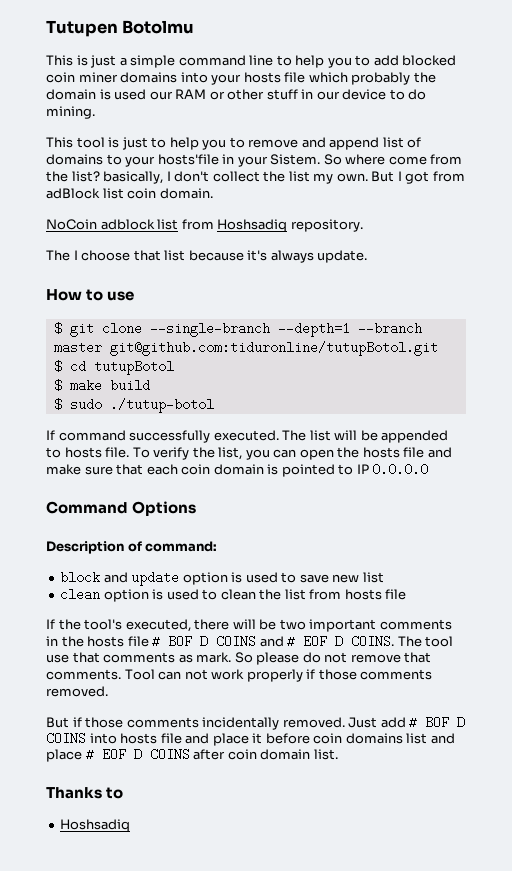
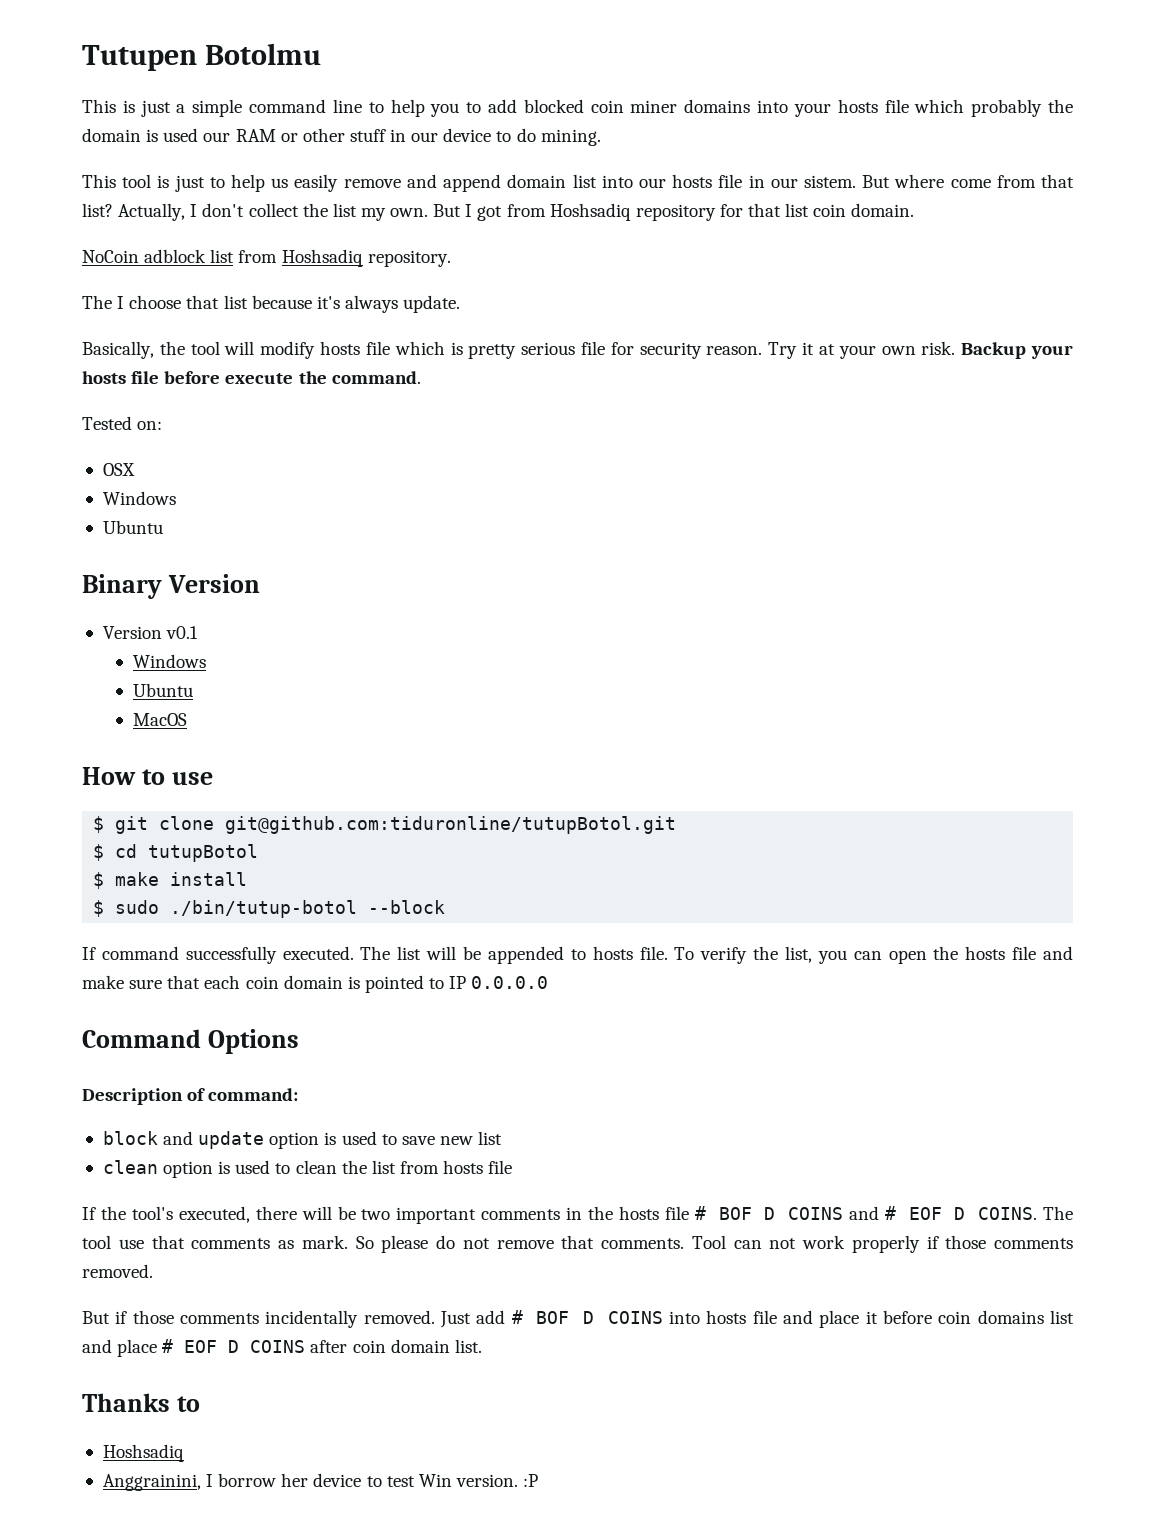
- This tool is just to help you to remove and append list of domains to your hosts'file in your Sistem. So where come from the list? basically, I don't collect the list my own.
+ This tool is just to help us easily remove and append domain list into our hosts file in our sistem. But where come from that list? Actually, I don't collect the list my own.
- But I got from adBlock list coin domain.
+ But I got from Hoshsadiq repository for that list coin domain.
+ Basically, the tool will modify hosts file which is pretty serious file for security reason. Try it at your own risk. Backup your hosts file before execute the command.
+ Tested on:
+ OSX
+ Windows
+ Ubuntu
+ Binary Version
+ Version v0.1
+ Windows
+ Ubuntu
+ MacOS
- $ git clone --single-branch --depth=1 --branch master git@github.com:tiduronline/tutupBotol.git
+ $ git clone git@github.com:tiduronline/tutupBotol.git
- $ make build
+ $ make install
- $ sudo ./tutup-botol
+ $ sudo ./bin/tutup-botol --block
+ Anggrainini, I borrow her device to test Win version. :P

